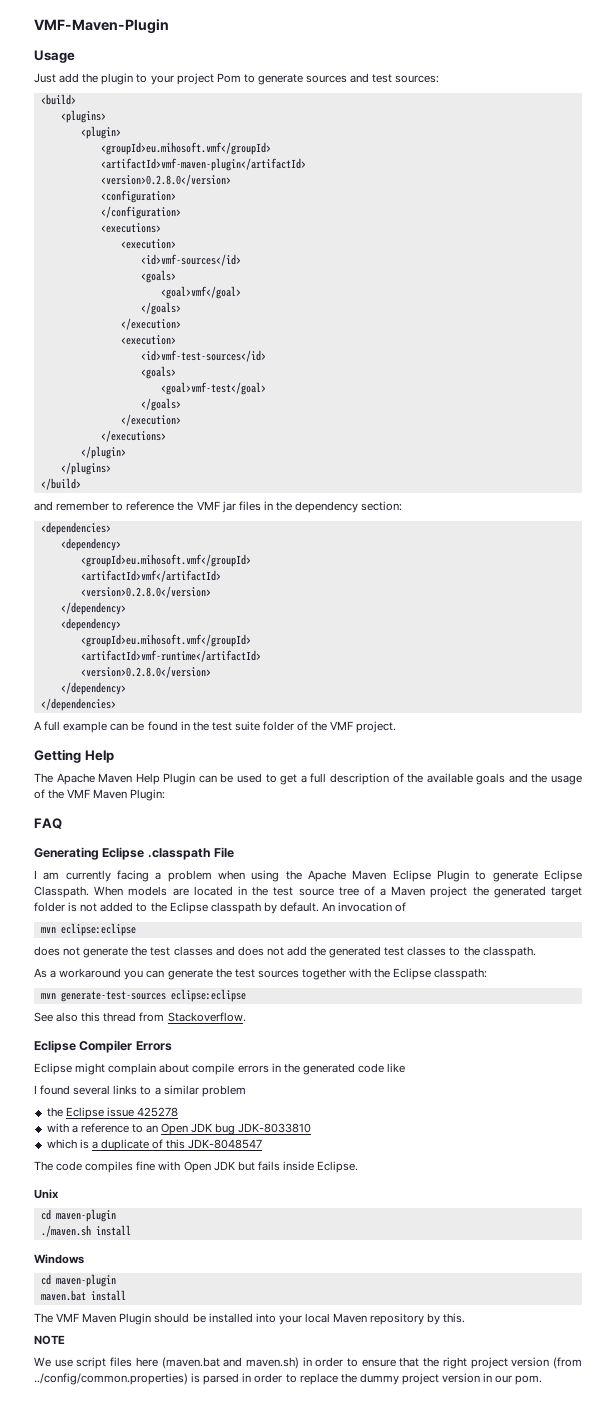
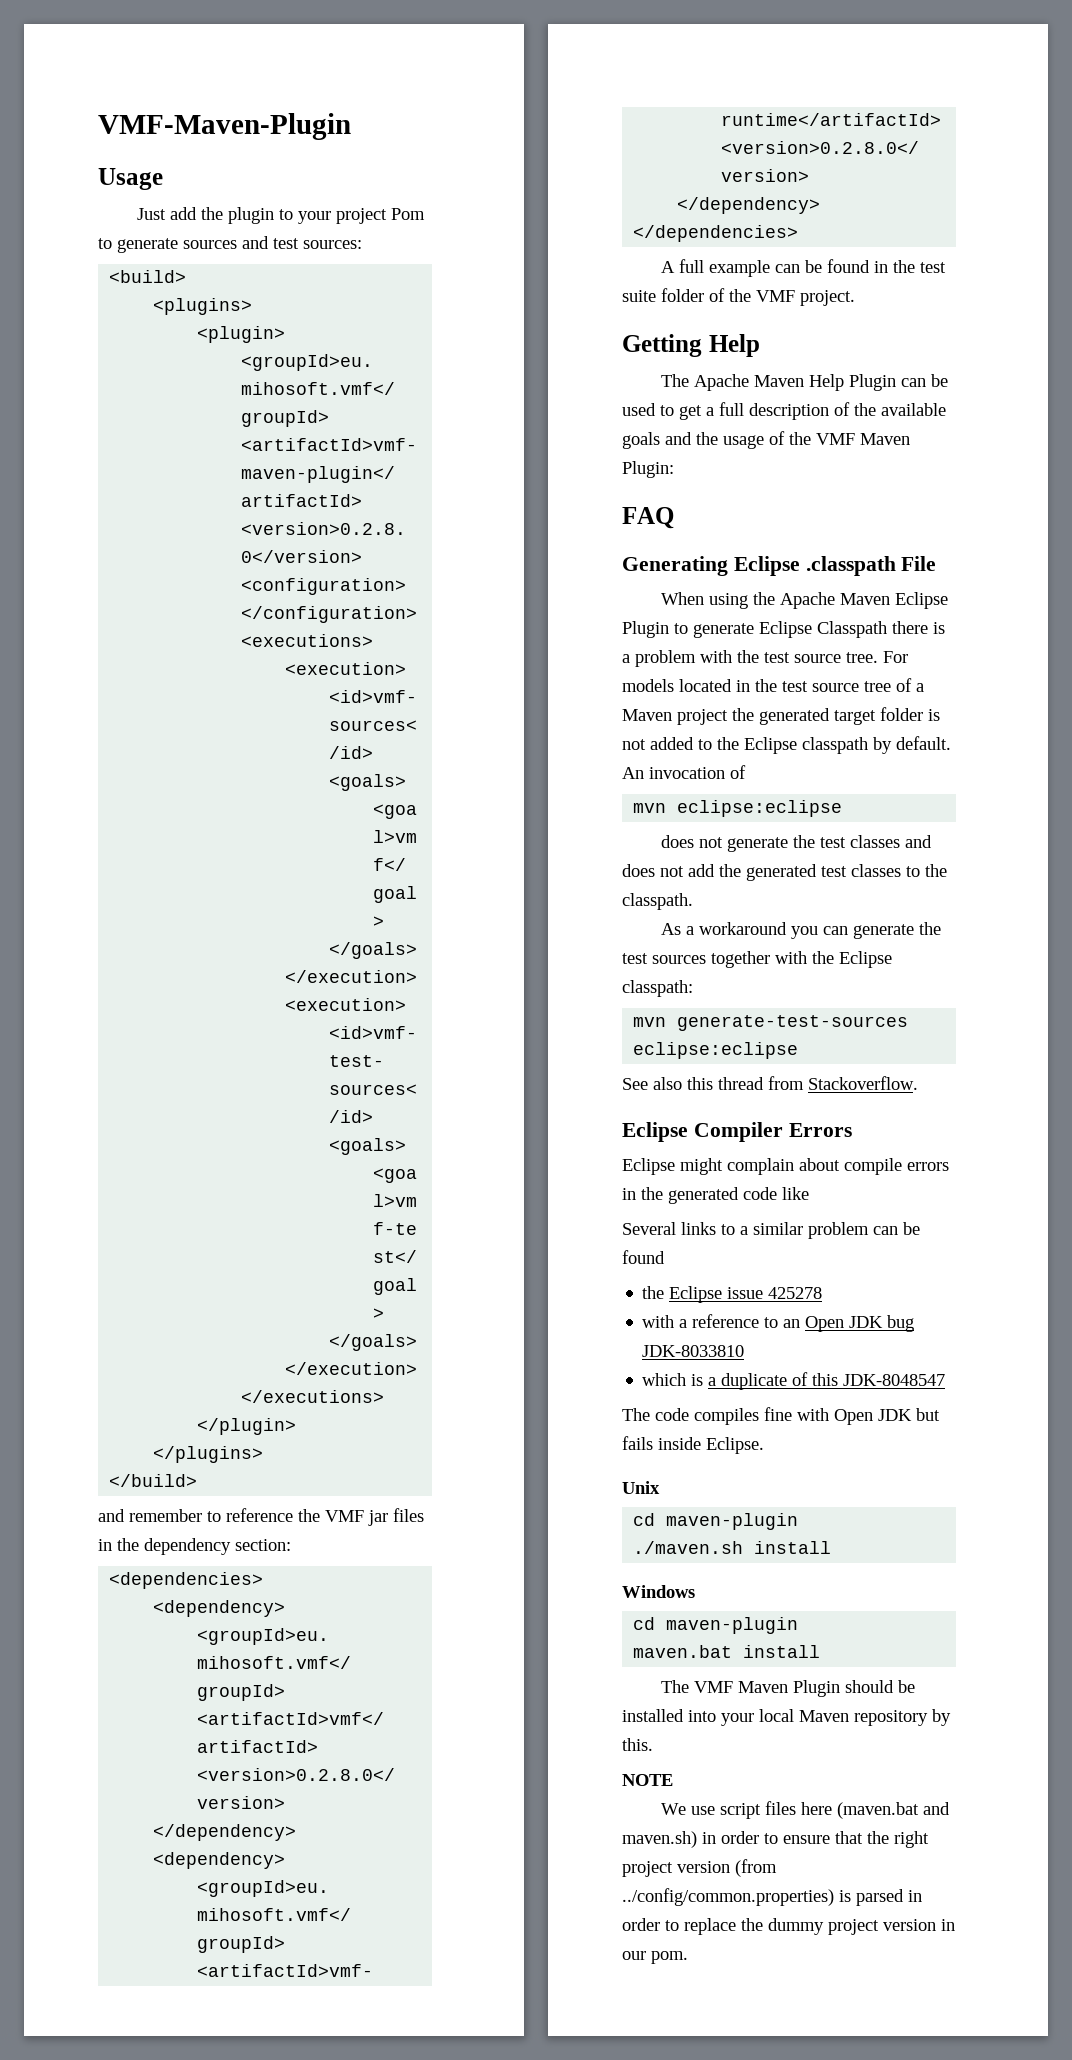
- I am currently facing a problem when using the Apache Maven Eclipse Plugin to generate Eclipse Classpath. When models are located in the test source tree of a Maven project the generated target folder is not added to the Eclipse classpath by default.
+ When using the Apache Maven Eclipse Plugin to generate Eclipse Classpath there is a problem with the test source tree. For models located in the test source tree of a Maven project the generated target folder is not added to the Eclipse classpath by default.
- I found several links to a similar problem
+ Several links to a similar problem can be found

